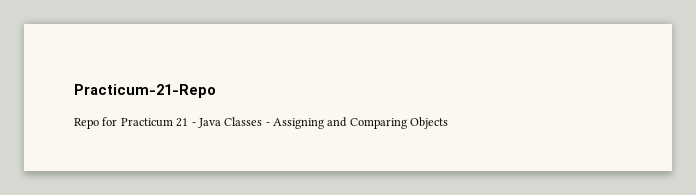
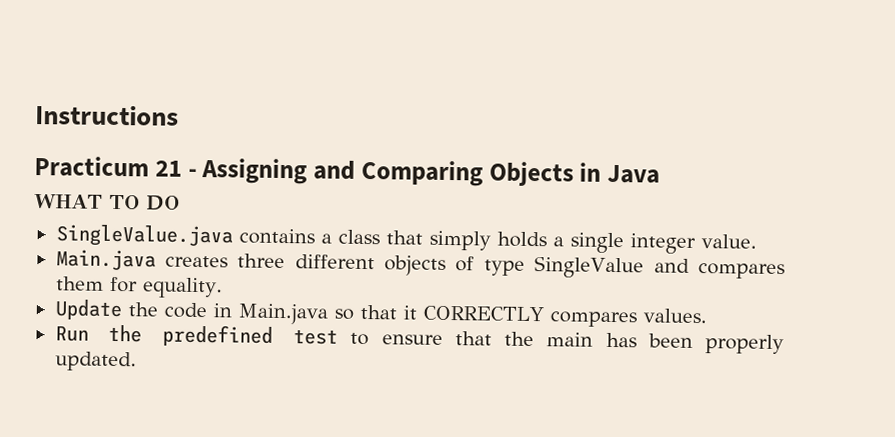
- Practicum-21-Repo
- Repo for Practicum 21 - Java Classes - Assigning and Comparing Objects
+ Instructions
+ Practicum 21 - Assigning and Comparing Objects in Java
+ WHAT TO DO
+ SingleValue.java contains a class that simply holds a single integer value.
+ Main.java creates three different objects of type SingleValue and compares them for equality.
+ Update the code in Main.java so that it CORRECTLY compares values.
+ Run the predefined test to ensure that the main has been properly updated.

